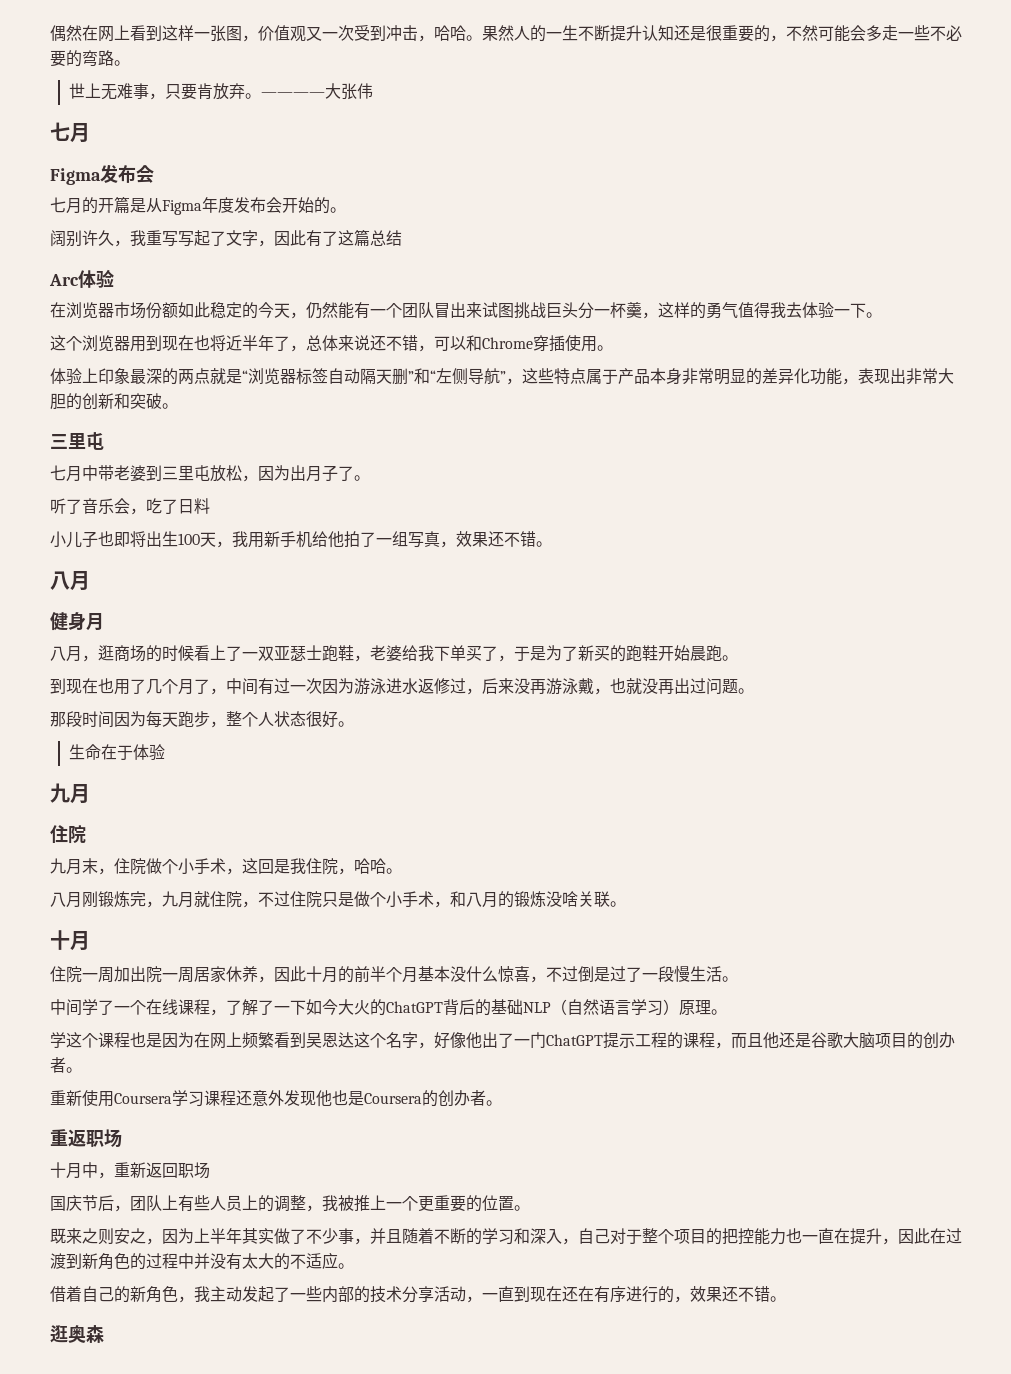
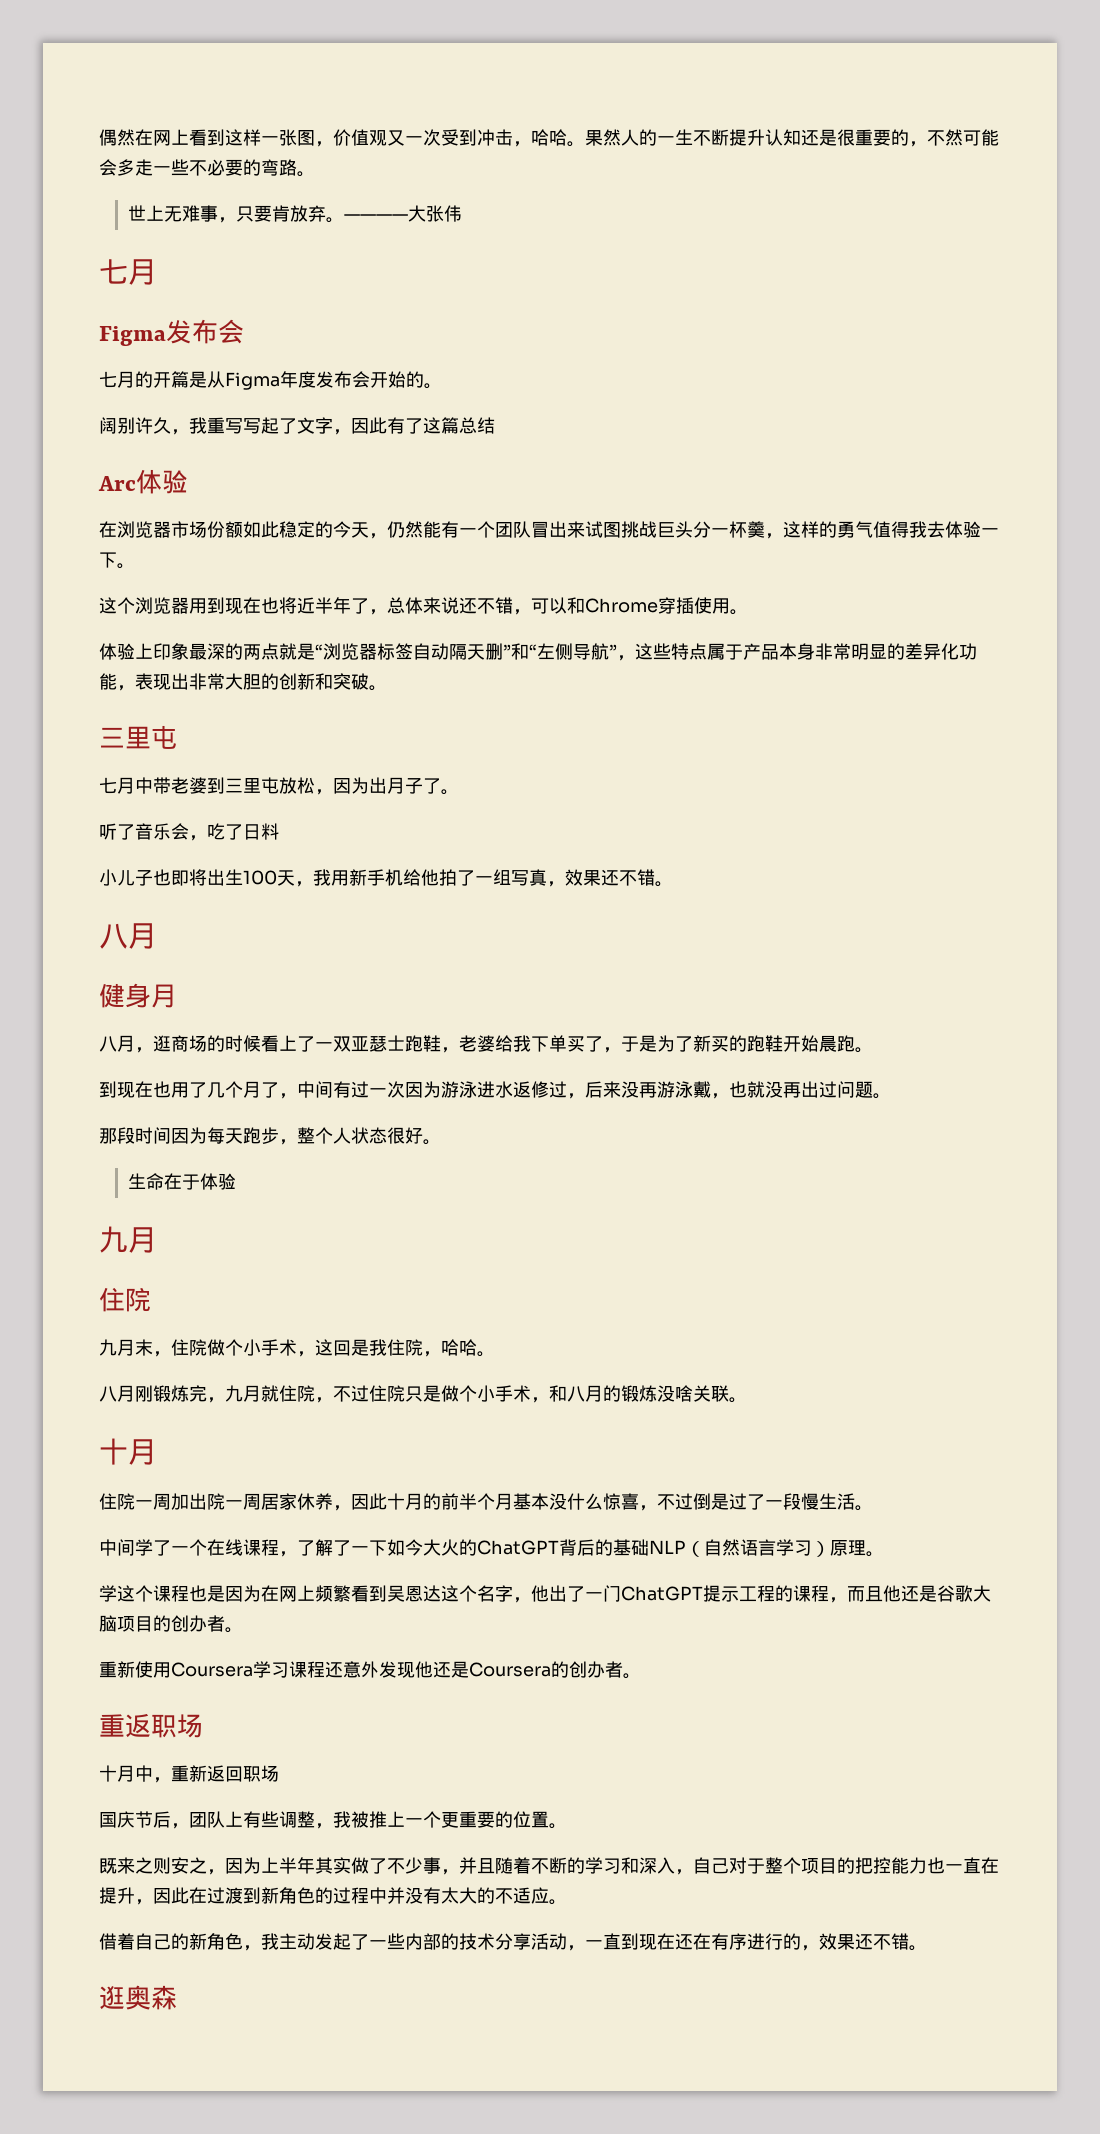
- 学这个课程也是因为在网上频繁看到吴恩达这个名字，好像他出了一门ChatGPT提示工程的课程，而且他还是谷歌大脑项目的创办者。
+ 学这个课程也是因为在网上频繁看到吴恩达这个名字，他出了一门ChatGPT提示工程的课程，而且他还是谷歌大脑项目的创办者。
- 重新使用Coursera学习课程还意外发现他也是Coursera的创办者。
+ 重新使用Coursera学习课程还意外发现他还是Coursera的创办者。
- 国庆节后，团队上有些人员上的调整，我被推上一个更重要的位置。
+ 国庆节后，团队上有些调整，我被推上一个更重要的位置。

